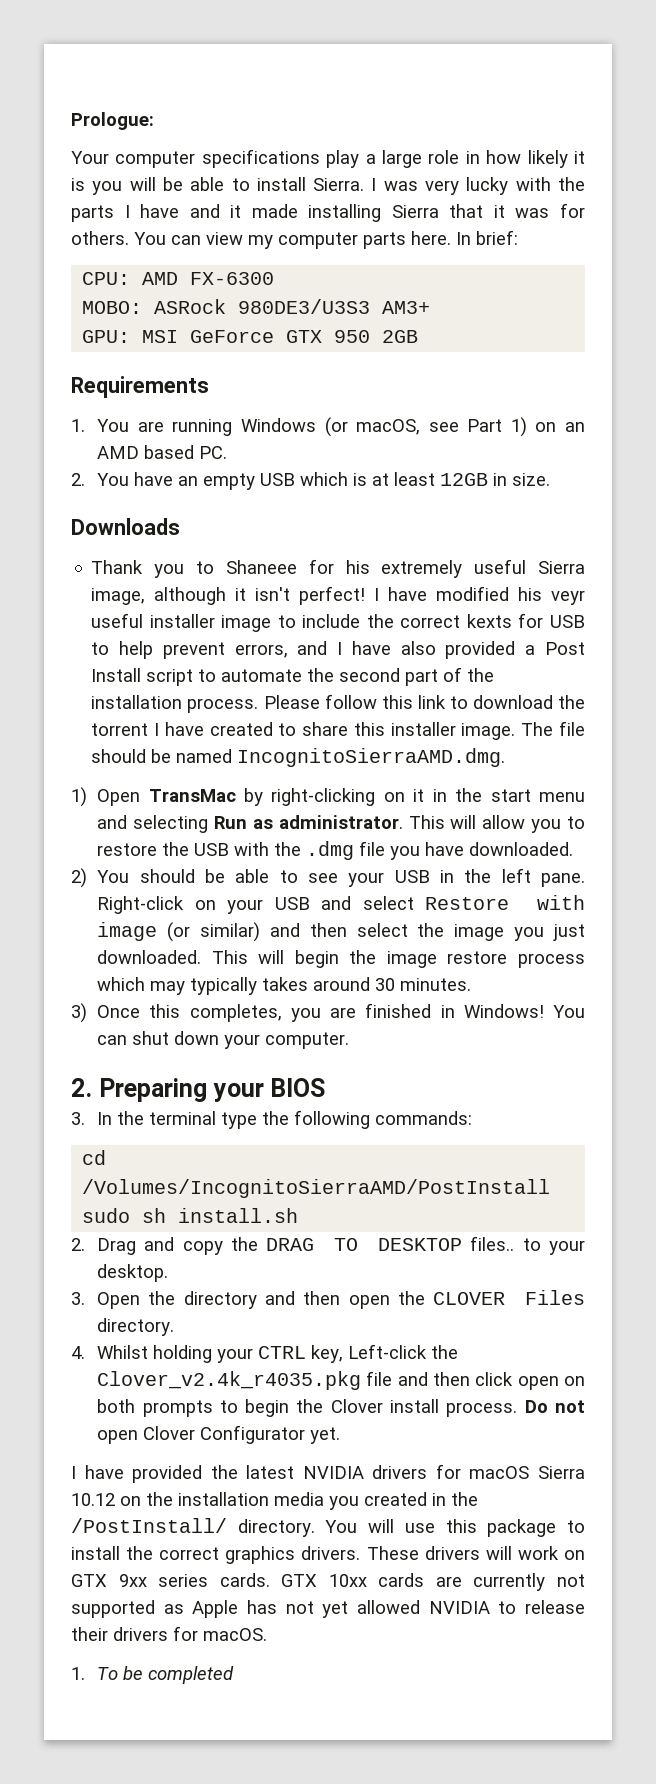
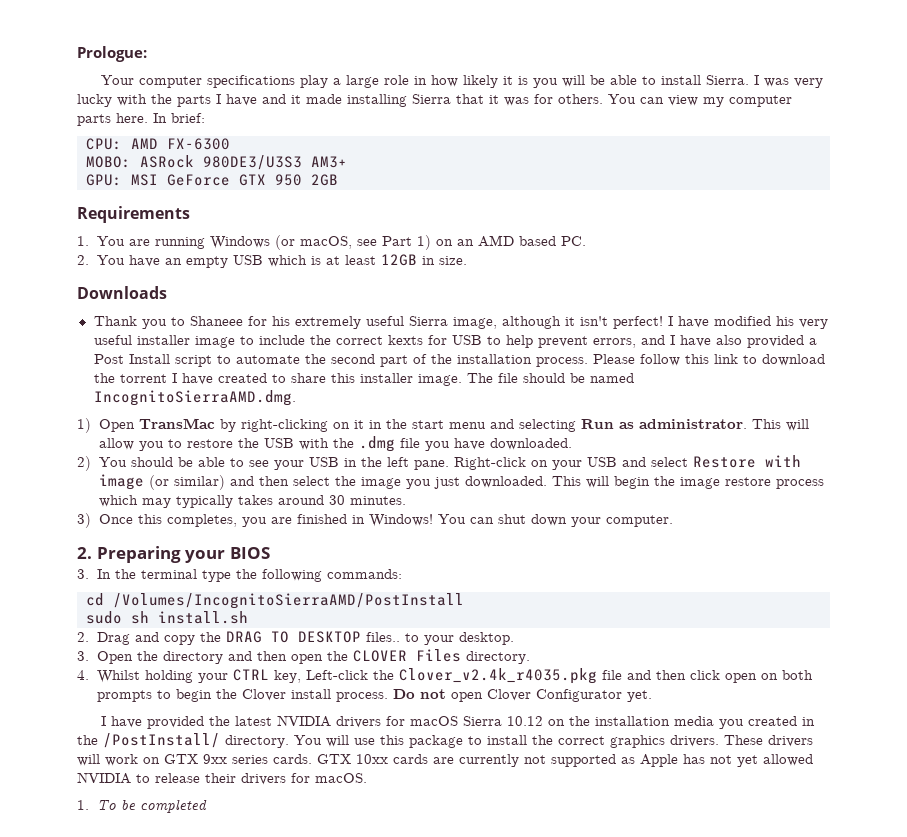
- I have modified his veyr useful installer image to include the correct kexts for USB to help prevent errors, and I have also provided a Post Install script to automate the second part of the installation process.
+ I have modified his very useful installer image to include the correct kexts for USB to help prevent errors, and I have also provided a Post Install script to automate the second part of the installation process.

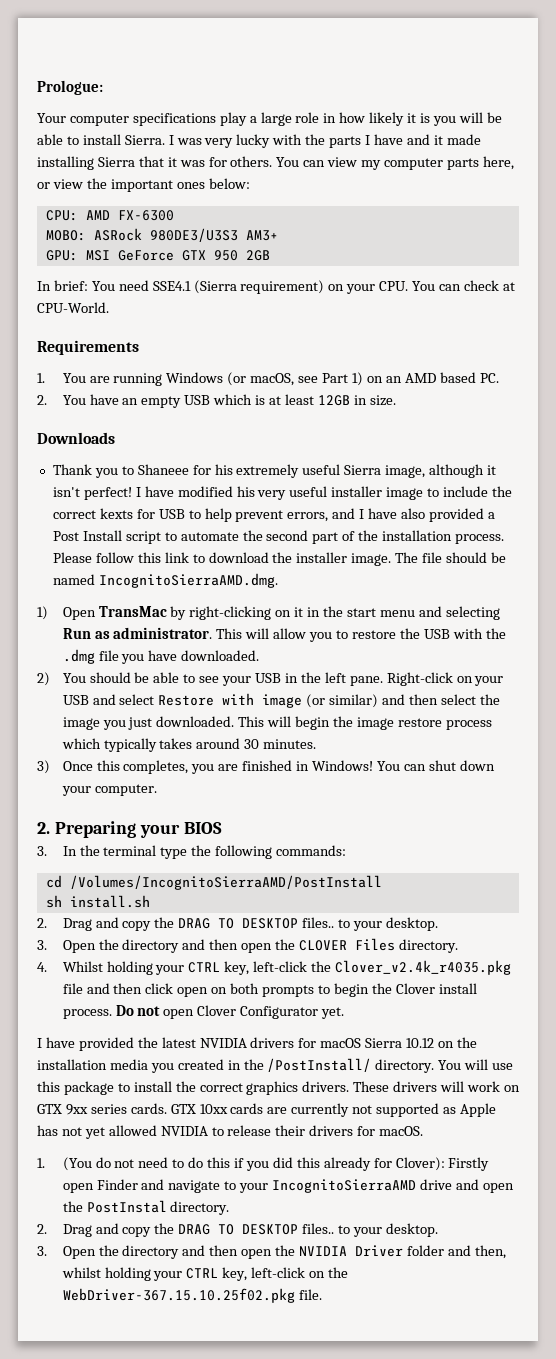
- You can view my computer parts here. In brief:
+ You can view my computer parts here, or view the important ones below:
+ In brief: You need SSE4.1 (Sierra requirement) on your CPU. You can check at CPU-World.
- Please follow this link to download the torrent I have created to share this installer image.
+ Please follow this link to download the installer image.
- This will begin the image restore process which may typically takes around 30 minutes.
+ This will begin the image restore process which typically takes around 30 minutes.
- sudo sh install.sh
+ sh install.sh
- 4. Whilst holding your CTRL key, Left-click the Clover_v2.4k_r4035.pkg file and then click open on both prompts to begin the Clover install process.
+ 4. Whilst holding your CTRL key, left-click the Clover_v2.4k_r4035.pkg file and then click open on both prompts to begin the Clover install process.
- 1. To be completed
+ 1. (You do not need to do this if you did this already for Clover): Firstly open Finder and navigate to your IncognitoSierraAMD drive and open the PostInstal directory.
+ 2. Drag and copy the DRAG TO DESKTOP files.. to your desktop.
+ 3. Open the directory and then open the NVIDIA Driver folder and then, whilst holding your CTRL key, left-click on the WebDriver-367.15.10.25f02.pkg file.

